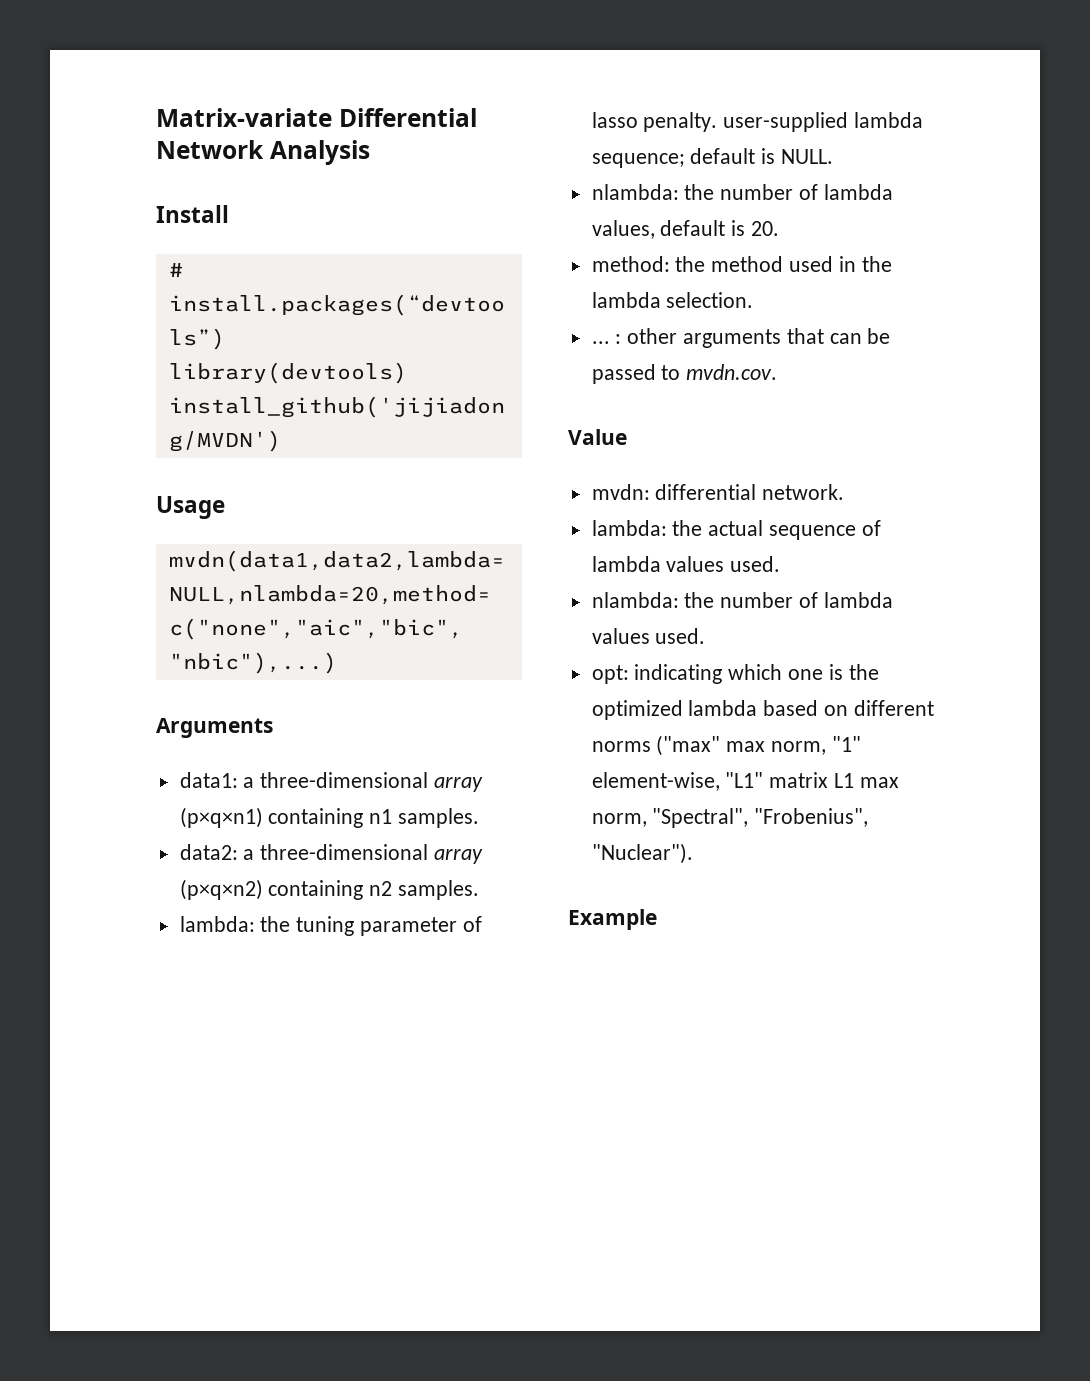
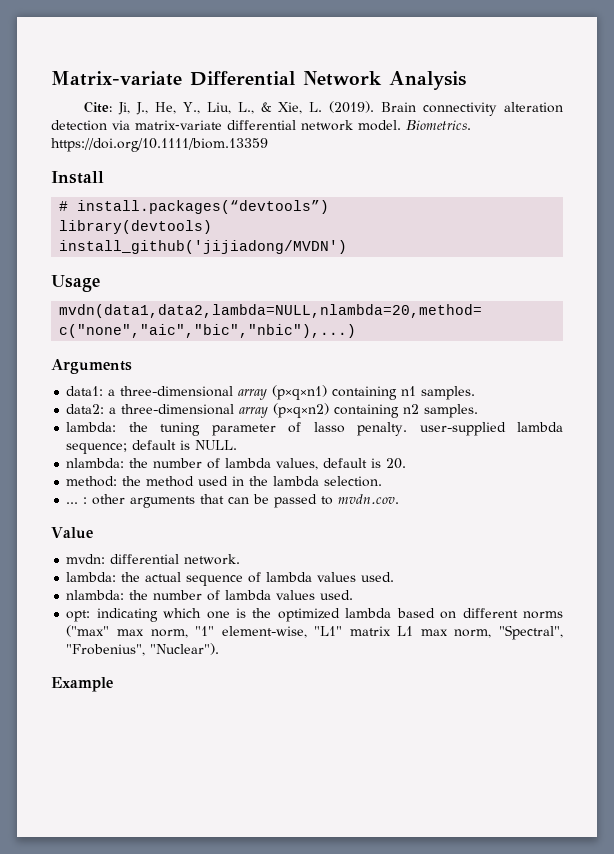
+ Cite: Ji, J., He, Y., Liu, L., & Xie, L. (2019). Brain connectivity alteration detection via matrix‐variate differential network model. Biometrics. https://doi.org/10.1111/biom.13359

